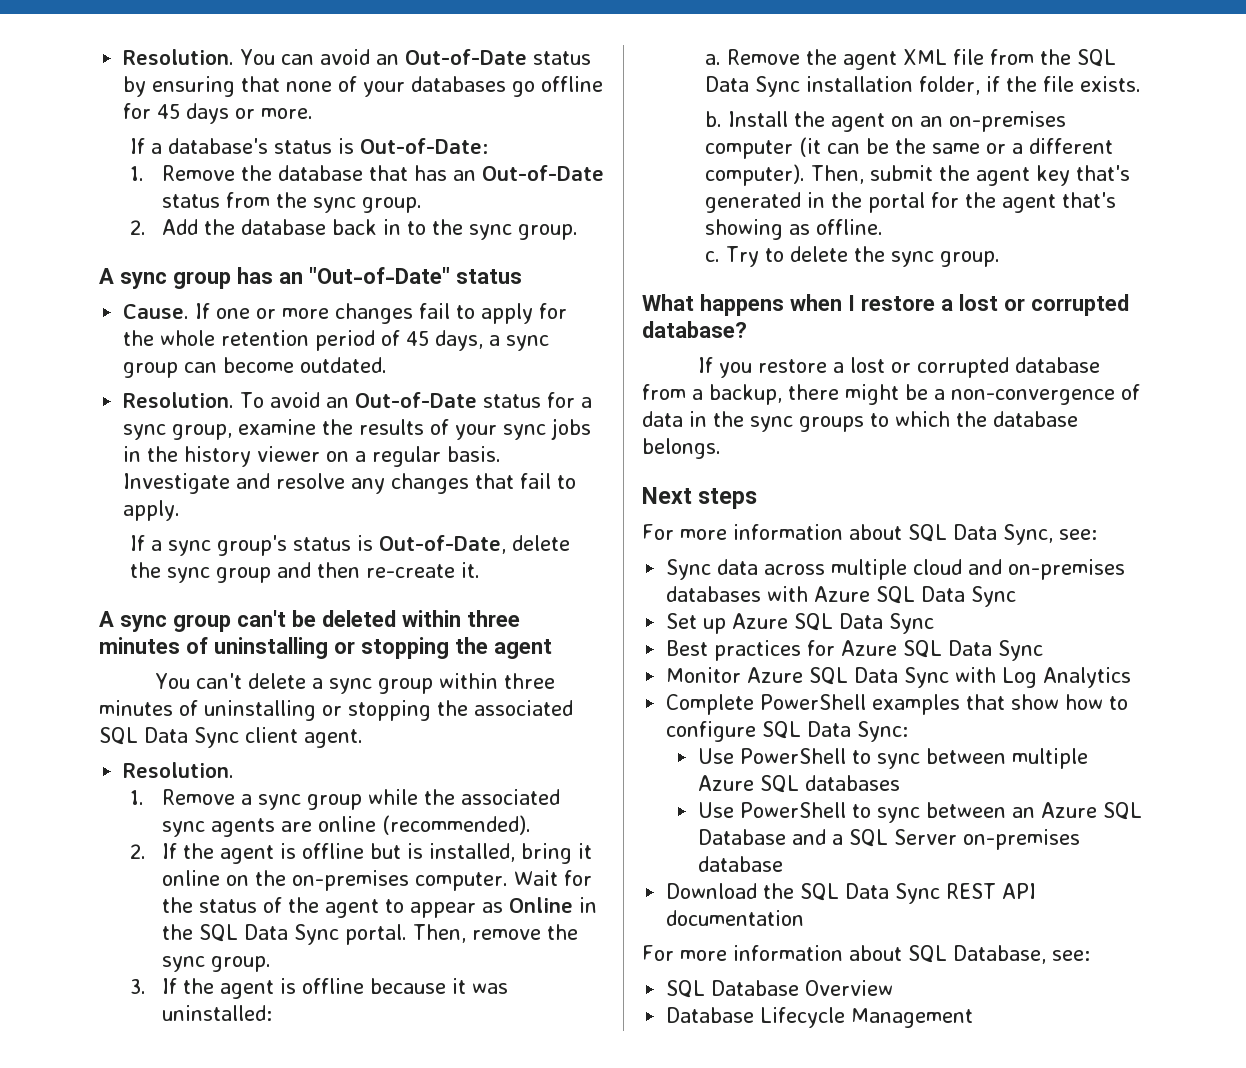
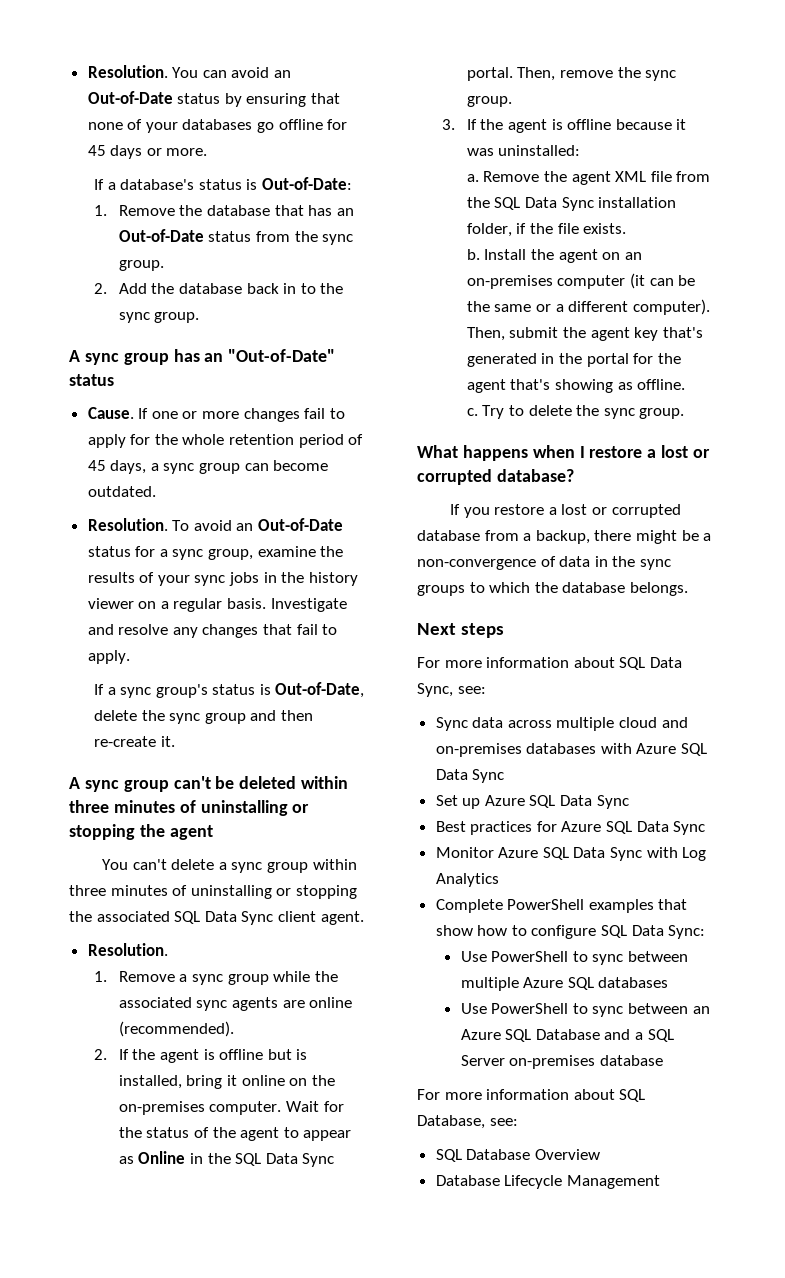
- Download the SQL Data Sync REST API documentation

